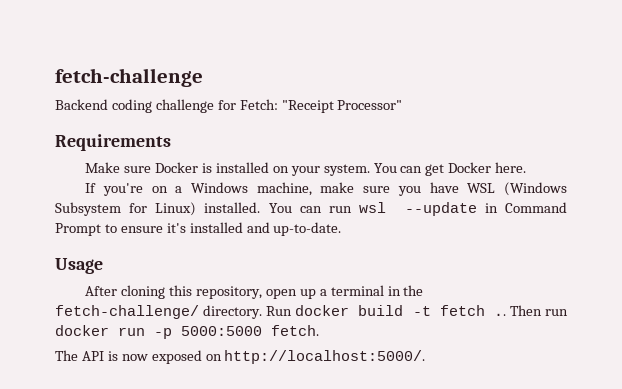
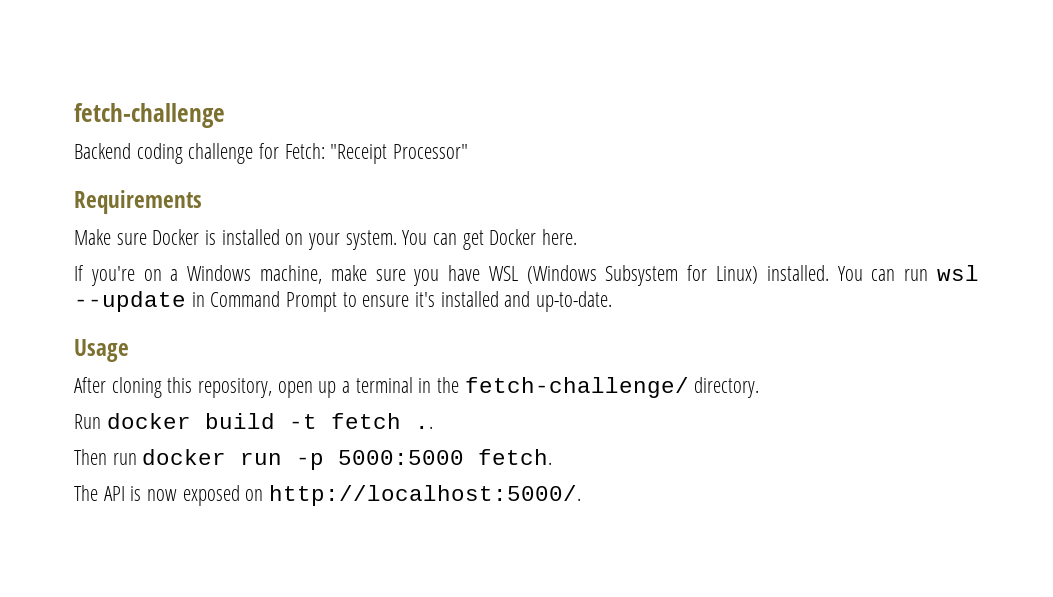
- After cloning this repository, open up a terminal in the fetch-challenge/ directory. Run docker build -t fetch .. Then run docker run -p 5000:5000 fetch.
+ After cloning this repository, open up a terminal in the fetch-challenge/ directory.
+ Run docker build -t fetch ..
+ Then run docker run -p 5000:5000 fetch.

